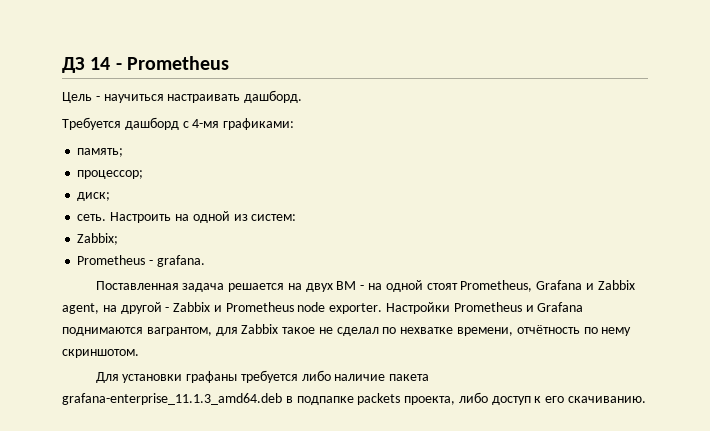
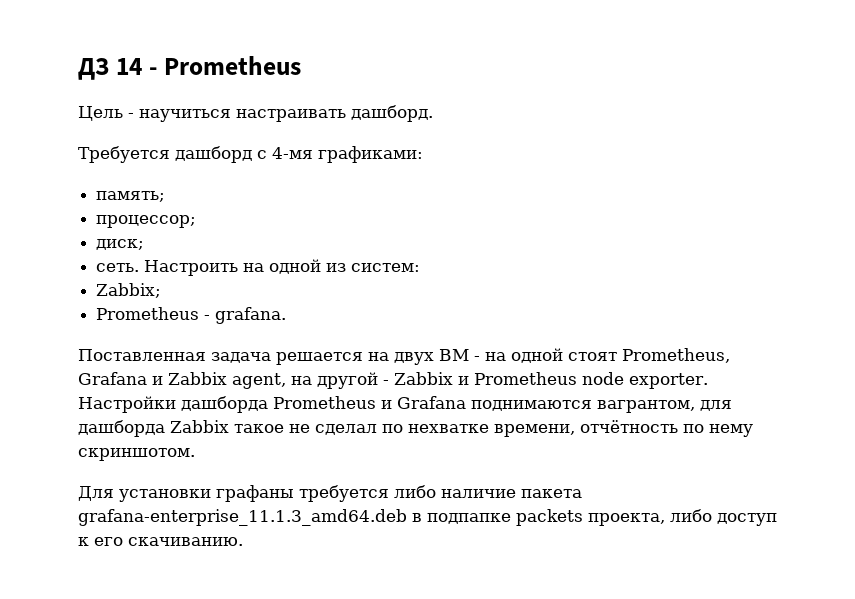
- Настройки Prometheus и Grafana поднимаются вагрантом, для Zabbix такое не сделал по нехватке времени, отчётность по нему скриншотом.
+ Настройки дашборда Prometheus и Grafana поднимаются вагрантом, для дашборда Zabbix такое не сделал по нехватке времени, отчётность по нему скриншотом.

